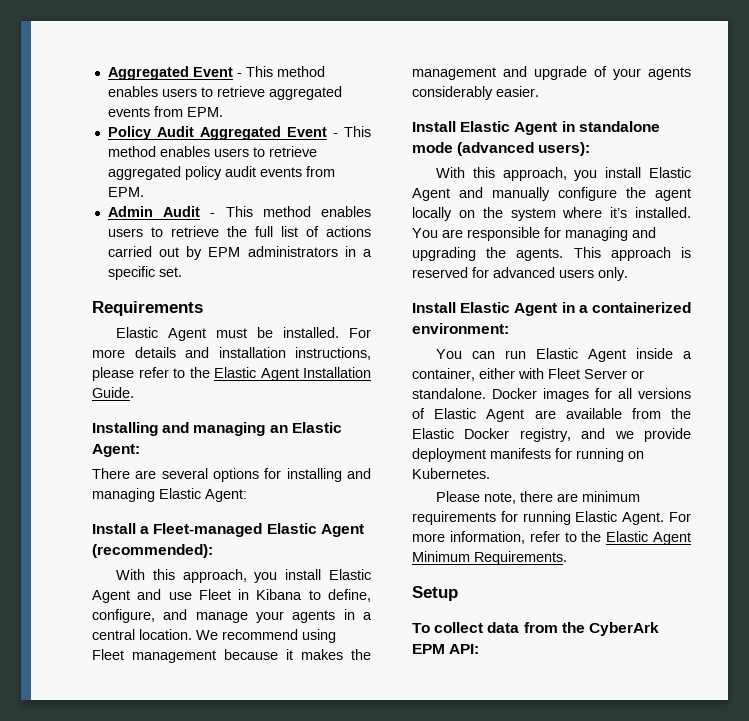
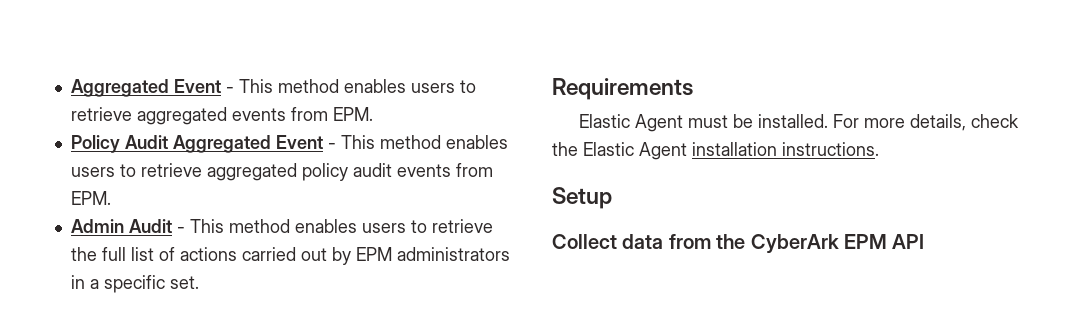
- For more details and installation instructions, please refer to the Elastic Agent Installation Guide.
- Installing and managing an Elastic Agent:
- There are several options for installing and managing Elastic Agent:
- Install a Fleet-managed Elastic Agent (recommended):
- With this approach, you install Elastic Agent and use Fleet in Kibana to define, configure, and manage your agents in a central location. We recommend using Fleet management because it makes the management and upgrade of your agents considerably easier.
- Install Elastic Agent in standalone mode (advanced users):
- With this approach, you install Elastic Agent and manually configure the agent locally on the system where it’s installed. You are responsible for managing and upgrading the agents. This approach is reserved for advanced users only.
- Install Elastic Agent in a containerized environment:
- You can run Elastic Agent inside a container, either with Fleet Server or standalone. Docker images for all versions of Elastic Agent are available from the Elastic Docker registry, and we provide deployment manifests for running on Kubernetes.
- Please note, there are minimum requirements for running Elastic Agent. For more information, refer to the Elastic Agent Minimum Requirements.
+ For more details, check the Elastic Agent installation instructions.
- To collect data from the CyberArk EPM API:
+ Collect data from the CyberArk EPM API

